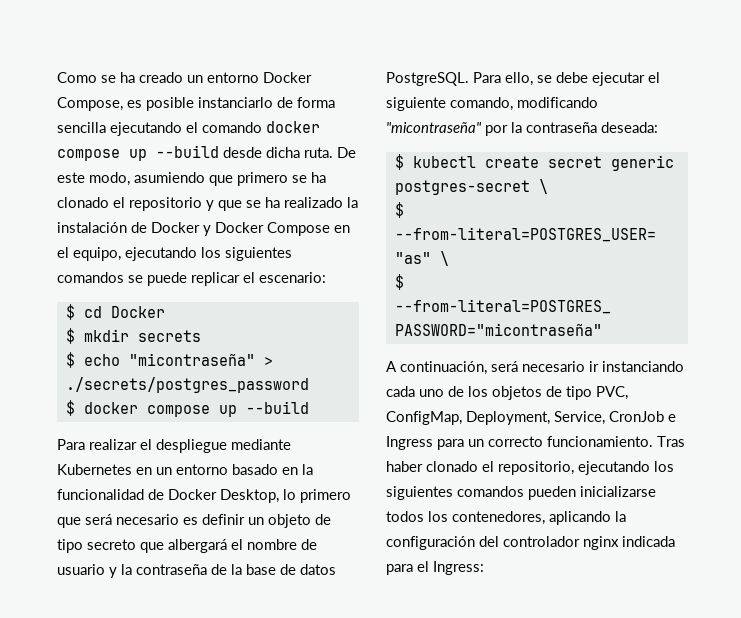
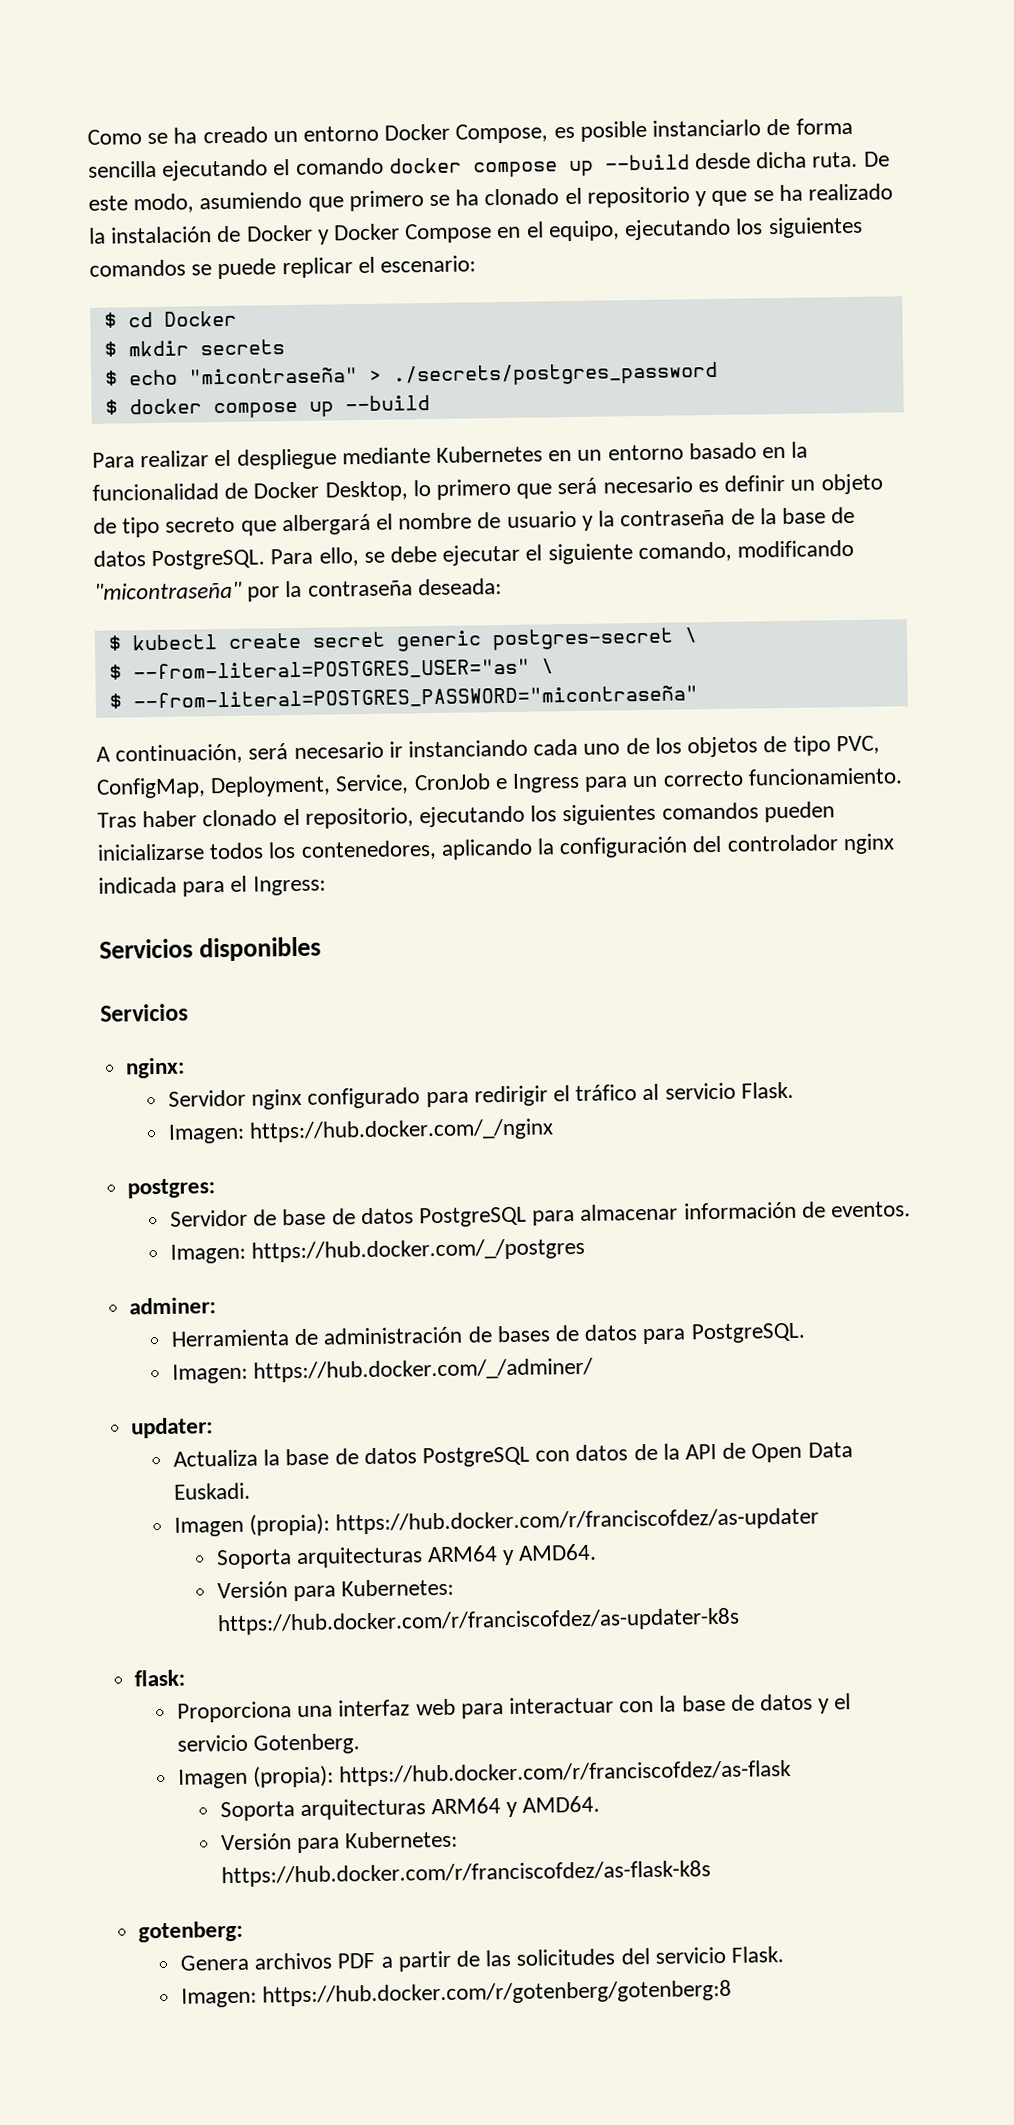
+ Servicios disponibles
+ Servicios
+ nginx:
+ Servidor nginx configurado para redirigir el tráfico al servicio Flask.
+ Imagen: https://hub.docker.com/_/nginx
+ postgres:
+ Servidor de base de datos PostgreSQL para almacenar información de eventos.
+ Imagen: https://hub.docker.com/_/postgres
+ adminer:
+ Herramienta de administración de bases de datos para PostgreSQL.
+ Imagen: https://hub.docker.com/_/adminer/
+ updater:
+ Actualiza la base de datos PostgreSQL con datos de la API de Open Data Euskadi.
+ Imagen (propia): https://hub.docker.com/r/franciscofdez/as-updater
+ Soporta arquitecturas ARM64 y AMD64.
+ Versión para Kubernetes: https://hub.docker.com/r/franciscofdez/as-updater-k8s
+ flask:
+ Proporciona una interfaz web para interactuar con la base de datos y el servicio Gotenberg.
+ Imagen (propia): https://hub.docker.com/r/franciscofdez/as-flask
+ Soporta arquitecturas ARM64 y AMD64.
+ Versión para Kubernetes: https://hub.docker.com/r/franciscofdez/as-flask-k8s
+ gotenberg:
+ Genera archivos PDF a partir de las solicitudes del servicio Flask.
+ Imagen: https://hub.docker.com/r/gotenberg/gotenberg:8

